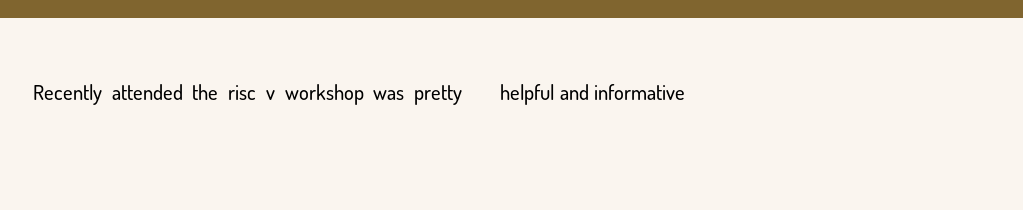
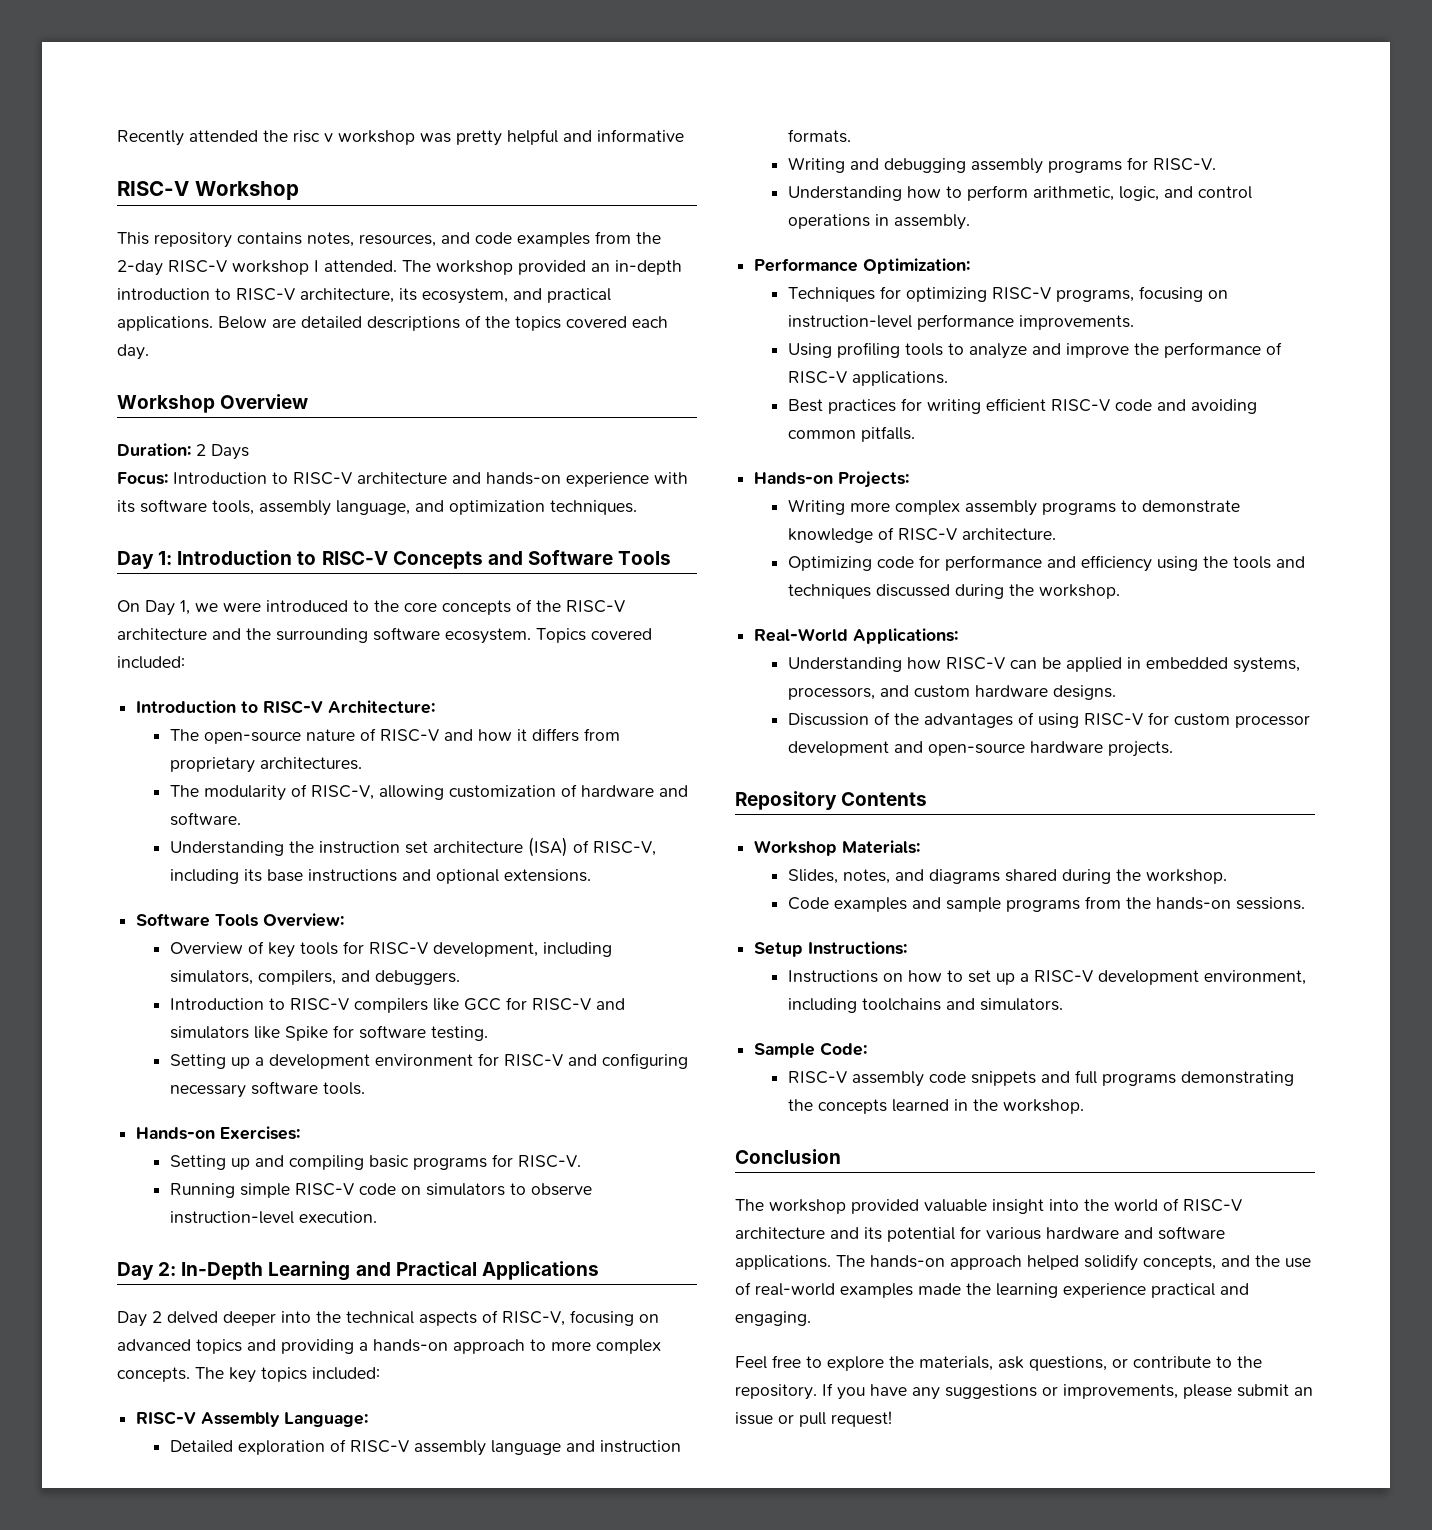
+ RISC-V Workshop
+ This repository contains notes, resources, and code examples from the 2-day RISC-V workshop I attended. The workshop provided an in-depth introduction to RISC-V architecture, its ecosystem, and practical applications. Below are detailed descriptions of the topics covered each day.
+ Workshop Overview
+ Duration: 2 Days
+ Focus: Introduction to RISC-V architecture and hands-on experience with its software tools, assembly language, and optimization techniques.
+ Day 1: Introduction to RISC-V Concepts and Software Tools
+ On Day 1, we were introduced to the core concepts of the RISC-V architecture and the surrounding software ecosystem. Topics covered included:
+ Introduction to RISC-V Architecture:
+ The open-source nature of RISC-V and how it differs from proprietary architectures.
+ The modularity of RISC-V, allowing customization of hardware and software.
+ Understanding the instruction set architecture (ISA) of RISC-V, including its base instructions and optional extensions.
+ Software Tools Overview:
+ Overview of key tools for RISC-V development, including simulators, compilers, and debuggers.
+ Introduction to RISC-V compilers like GCC for RISC-V and simulators like Spike for software testing.
+ Setting up a development environment for RISC-V and configuring necessary software tools.
+ Hands-on Exercises:
+ Setting up and compiling basic programs for RISC-V.
+ Running simple RISC-V code on simulators to observe instruction-level execution.
+ Day 2: In-Depth Learning and Practical Applications
+ Day 2 delved deeper into the technical aspects of RISC-V, focusing on advanced topics and providing a hands-on approach to more complex concepts. The key topics included:
+ RISC-V Assembly Language:
+ Detailed exploration of RISC-V assembly language and instruction formats.
+ Writing and debugging assembly programs for RISC-V.
+ Understanding how to perform arithmetic, logic, and control operations in assembly.
+ Performance Optimization:
+ Techniques for optimizing RISC-V programs, focusing on instruction-level performance improvements.
+ Using profiling tools to analyze and improve the performance of RISC-V applications.
+ Best practices for writing efficient RISC-V code and avoiding common pitfalls.
+ Hands-on Projects:
+ Writing more complex assembly programs to demonstrate knowledge of RISC-V architecture.
+ Optimizing code for performance and efficiency using the tools and techniques discussed during the workshop.
+ Real-World Applications:
+ Understanding how RISC-V can be applied in embedded systems, processors, and custom hardware designs.
+ Discussion of the advantages of using RISC-V for custom processor development and open-source hardware projects.
+ Repository Contents
+ Workshop Materials:
+ Slides, notes, and diagrams shared during the workshop.
+ Code examples and sample programs from the hands-on sessions.
+ Setup Instructions:
+ Instructions on how to set up a RISC-V development environment, including toolchains and simulators.
+ Sample Code:
+ RISC-V assembly code snippets and full programs demonstrating the concepts learned in the workshop.
+ Conclusion
+ The workshop provided valuable insight into the world of RISC-V architecture and its potential for various hardware and software applications. The hands-on approach helped solidify concepts, and the use of real-world examples made the learning experience practical and engaging.
+ Feel free to explore the materials, ask questions, or contribute to the repository. If you have any suggestions or improvements, please submit an issue or pull request!

